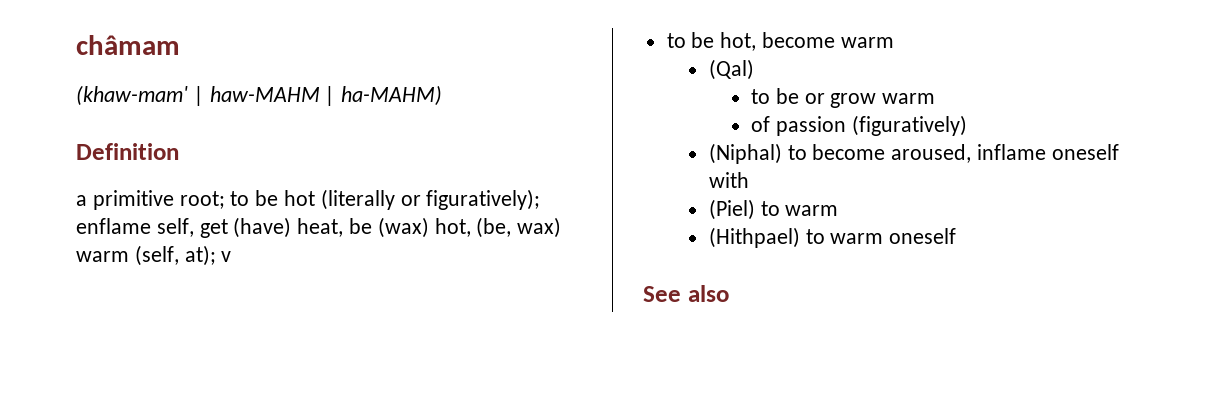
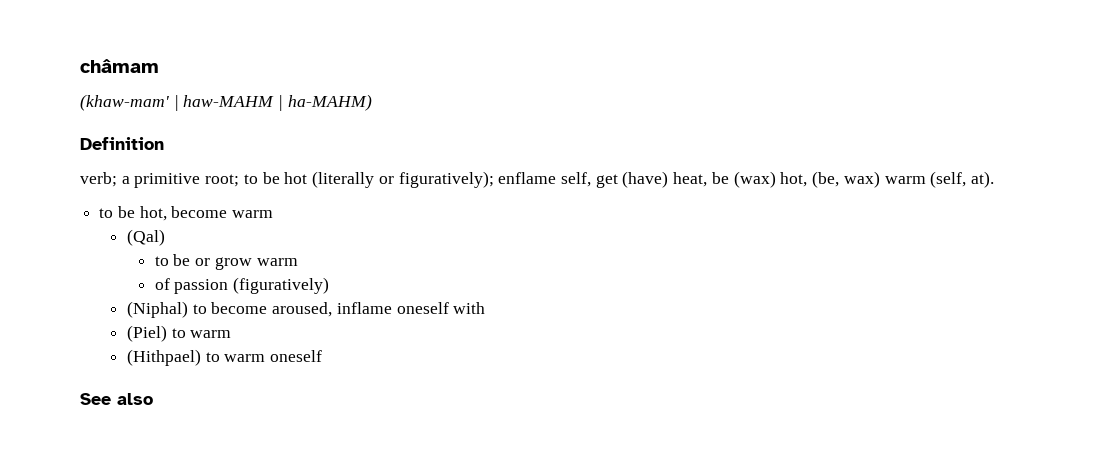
- a primitive root; to be hot (literally or figuratively); enflame self, get (have) heat, be (wax) hot, (be, wax) warm (self, at); v
+ verb; a primitive root; to be hot (literally or figuratively); enflame self, get (have) heat, be (wax) hot, (be, wax) warm (self, at).

